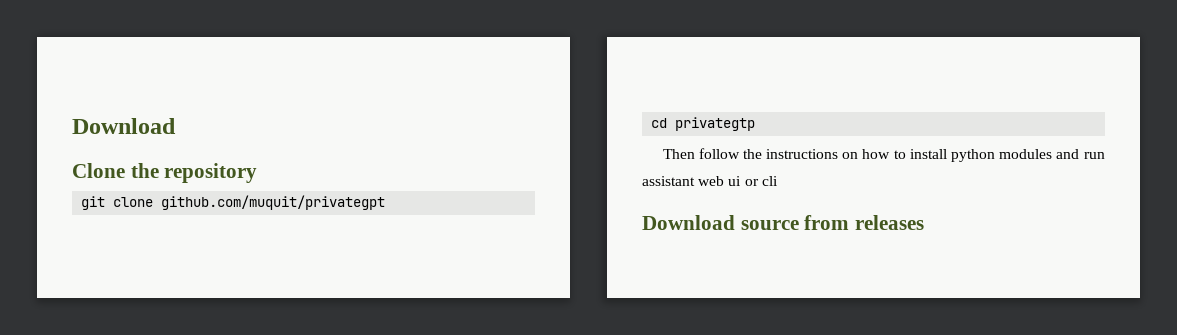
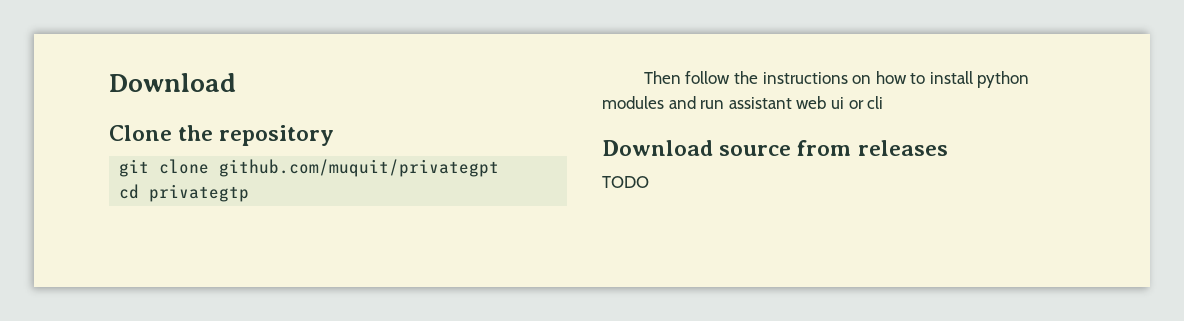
+ TODO

